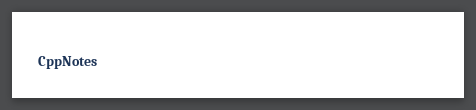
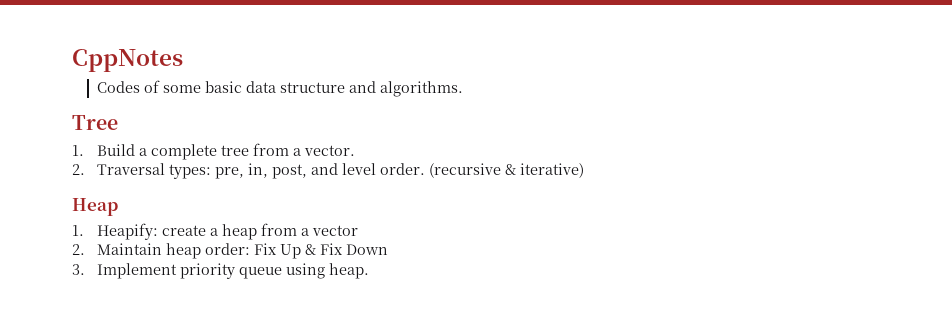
+ Codes of some basic data structure and algorithms.
+ Tree
+ 1. Build a complete tree from a vector.
+ 2. Traversal types: pre, in, post, and level order. (recursive & iterative)
+ Heap
+ 1. Heapify: create a heap from a vector
+ 2. Maintain heap order: Fix Up & Fix Down
+ 3. Implement priority queue using heap.

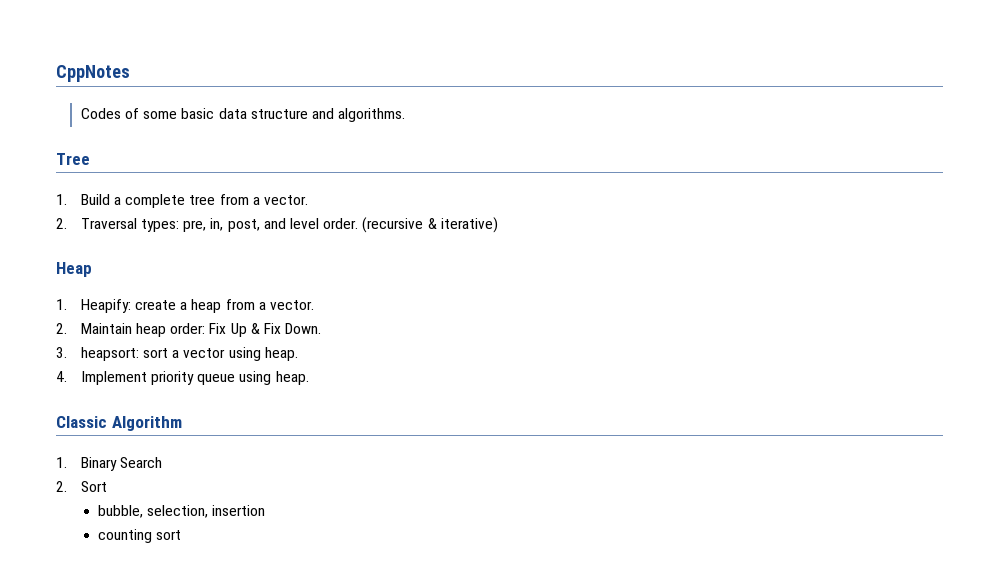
- 1. Heapify: create a heap from a vector
+ 1. Heapify: create a heap from a vector.
- 2. Maintain heap order: Fix Up & Fix Down
- 3. Implement priority queue using heap.
+ 2. Maintain heap order: Fix Up & Fix Down.
+ 3. heapsort: sort a vector using heap.
+ 4. Implement priority queue using heap.
+ Classic Algorithm
+ 1. Binary Search
+ 2. Sort
+ bubble, selection, insertion
+ counting sort

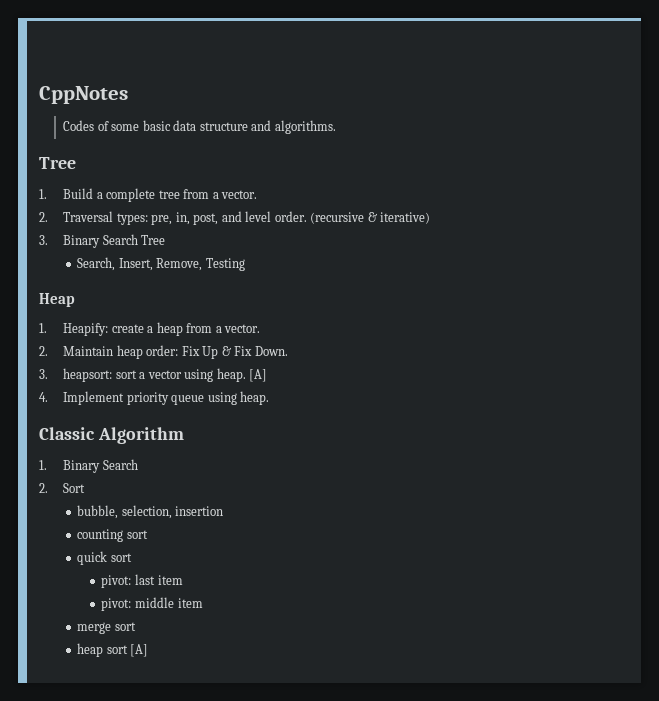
+ 3. Binary Search Tree
+ Search, Insert, Remove, Testing
- 3. heapsort: sort a vector using heap.
+ 3. heapsort: sort a vector using heap. [A]
+ quick sort
+ pivot: last item
+ pivot: middle item
+ merge sort
+ heap sort [A]

